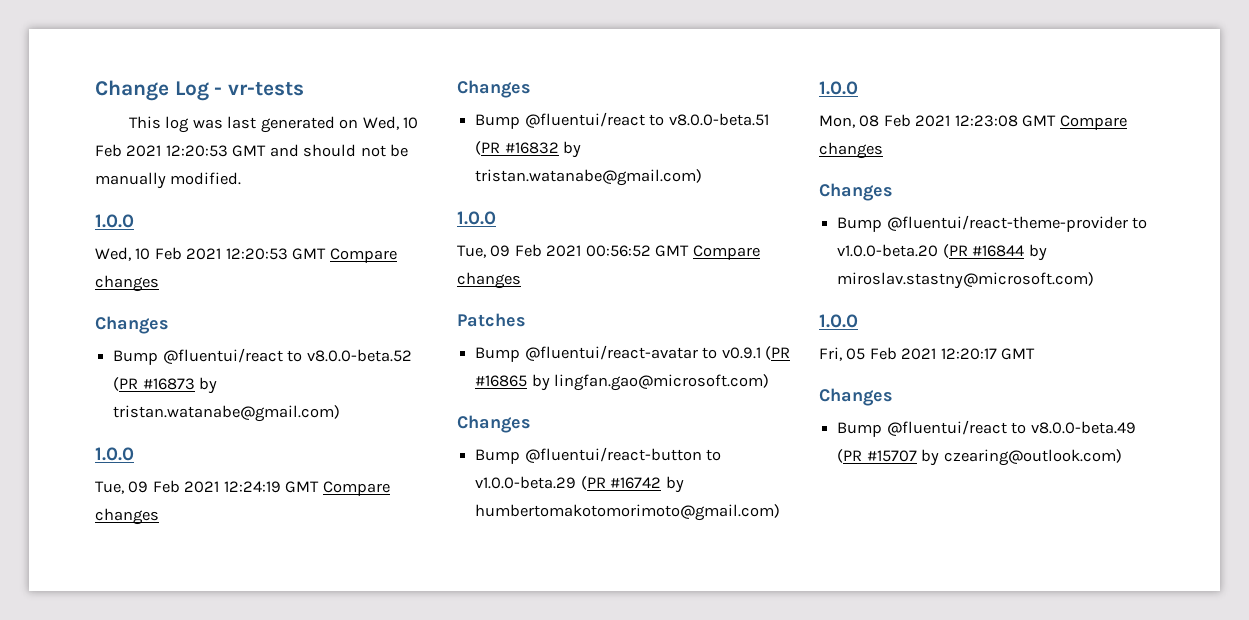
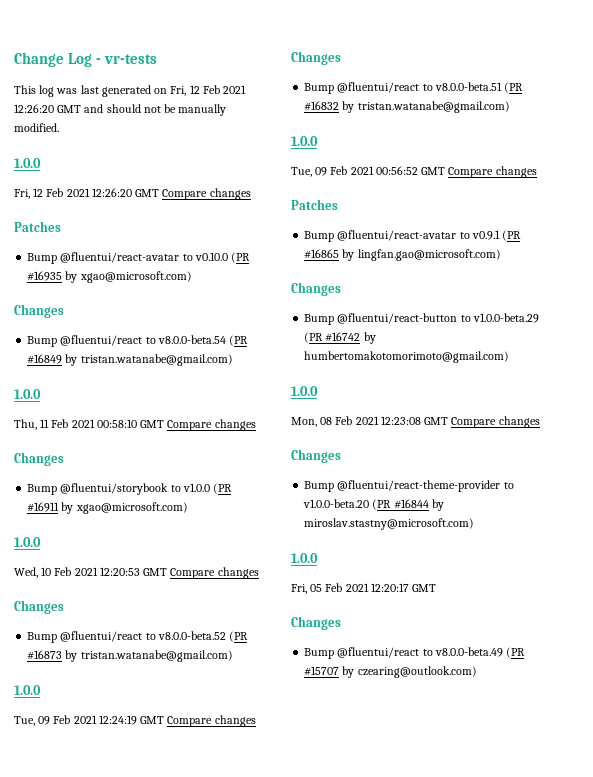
- This log was last generated on Wed, 10 Feb 2021 12:20:53 GMT and should not be manually modified.
+ This log was last generated on Fri, 12 Feb 2021 12:26:20 GMT and should not be manually modified.
+ Fri, 12 Feb 2021 12:26:20 GMT Compare changes
+ Patches
+ Bump @fluentui/react-avatar to v0.10.0 (PR #16935 by xgao@microsoft.com)
+ Changes
+ Bump @fluentui/react to v8.0.0-beta.54 (PR #16849 by tristan.watanabe@gmail.com)
+ 1.0.0
+ Thu, 11 Feb 2021 00:58:10 GMT Compare changes
+ Changes
+ Bump @fluentui/storybook to v1.0.0 (PR #16911 by xgao@microsoft.com)
+ 1.0.0

